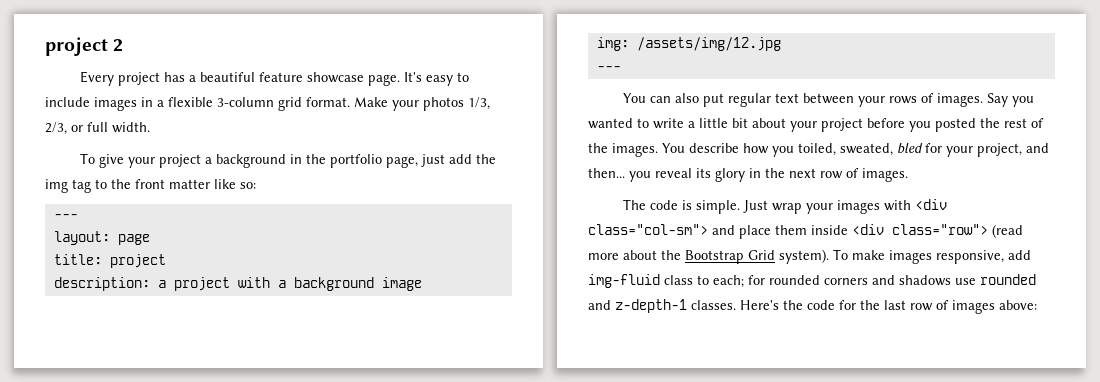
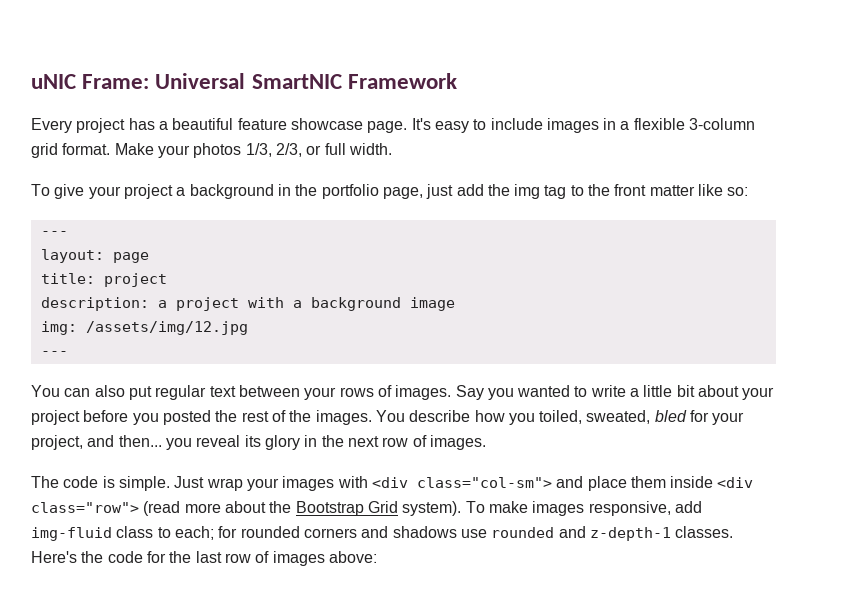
- project 2
+ uNIC Frame: Universal SmartNIC Framework

